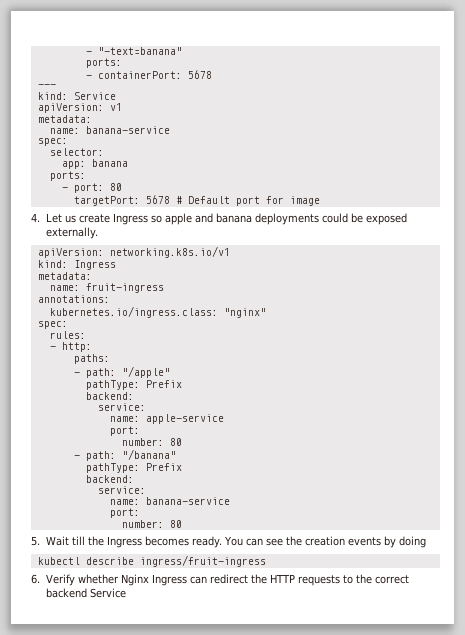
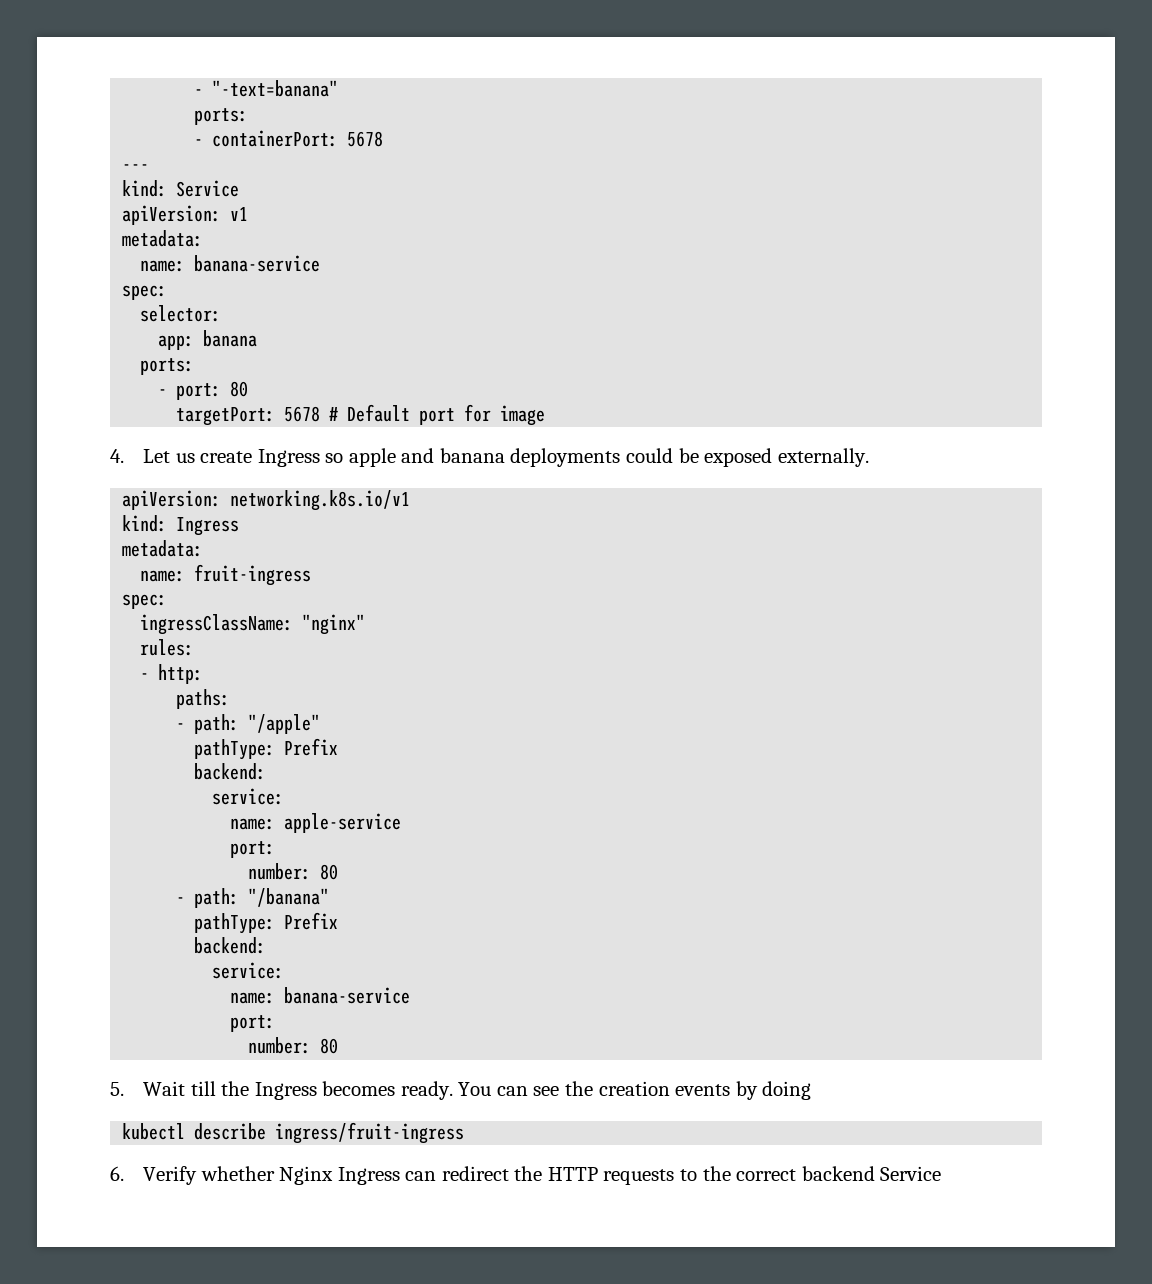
  name: fruit-ingress
- annotations:
- kubernetes.io/ingress.class: "nginx"
  spec:
+ ingressClassName: "nginx"

